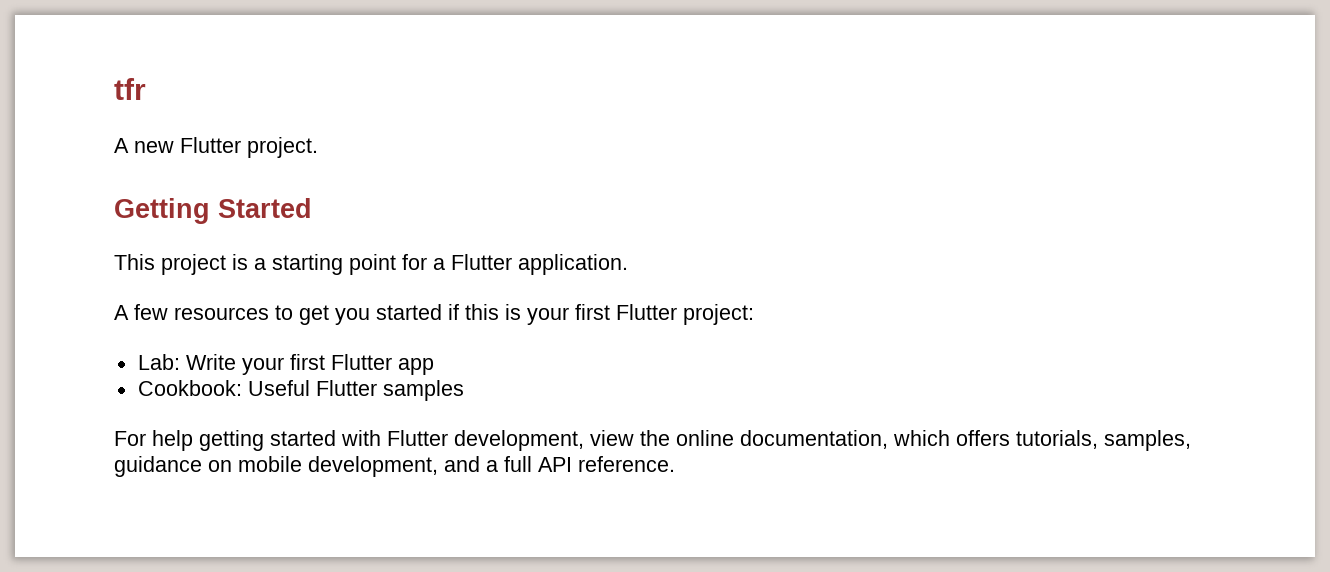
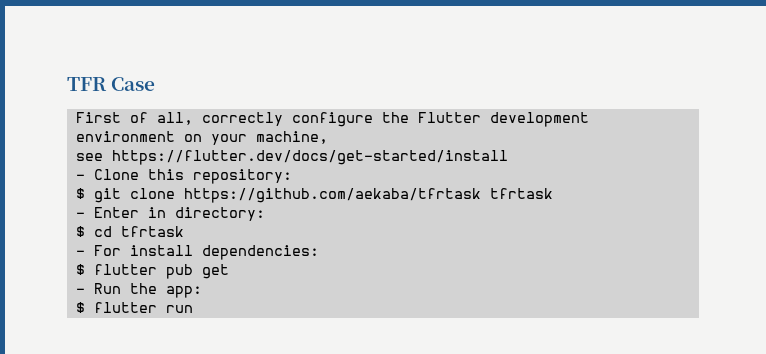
- tfr
- A new Flutter project.
- Getting Started
- This project is a starting point for a Flutter application.
- A few resources to get you started if this is your first Flutter project:
- Lab: Write your first Flutter app
- Cookbook: Useful Flutter samples
- For help getting started with Flutter development, view the online documentation, which offers tutorials, samples, guidance on mobile development, and a full API reference.
+ TFR Case
+ First of all, correctly configure the Flutter development environment on your machine,
+ see https://flutter.dev/docs/get-started/install
+ - Clone this repository:
+ $ git clone https://github.com/aekaba/tfrtask tfrtask
+ - Enter in directory:
+ $ cd tfrtask
+ - For install dependencies:
+ $ flutter pub get
+ - Run the app:
+ $ flutter run

